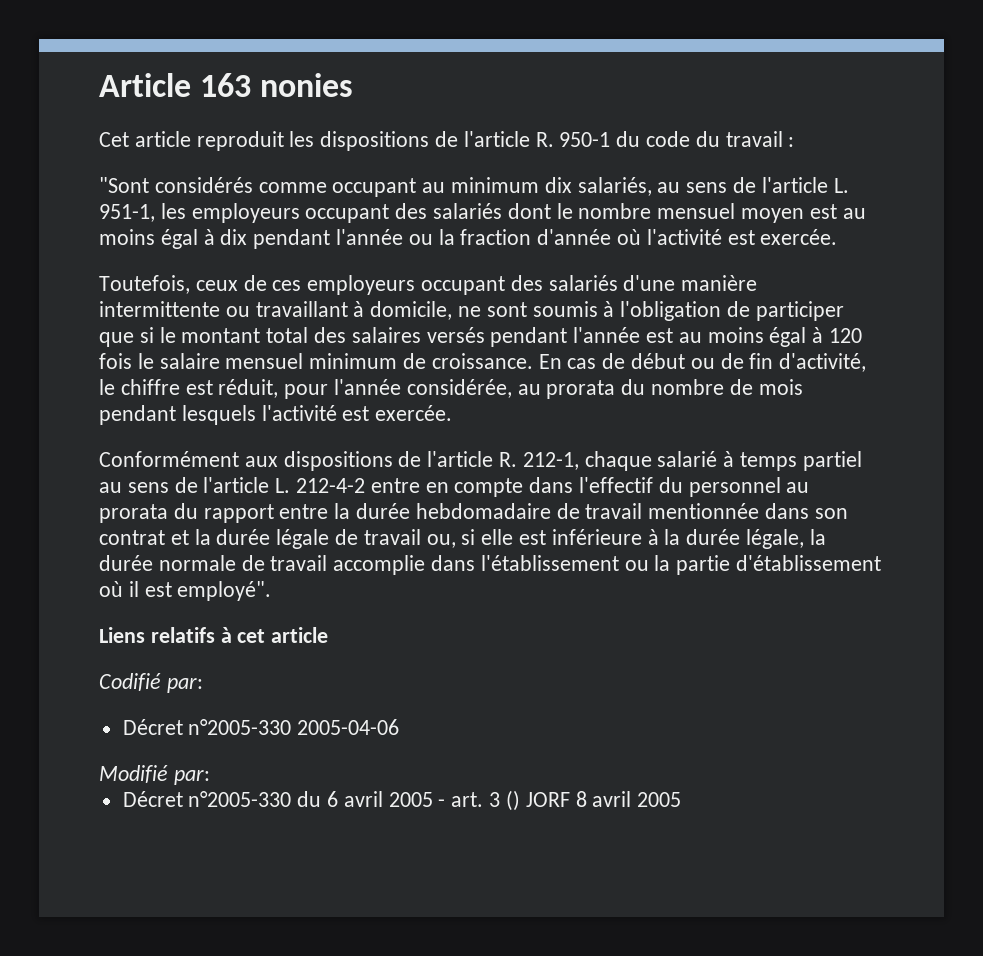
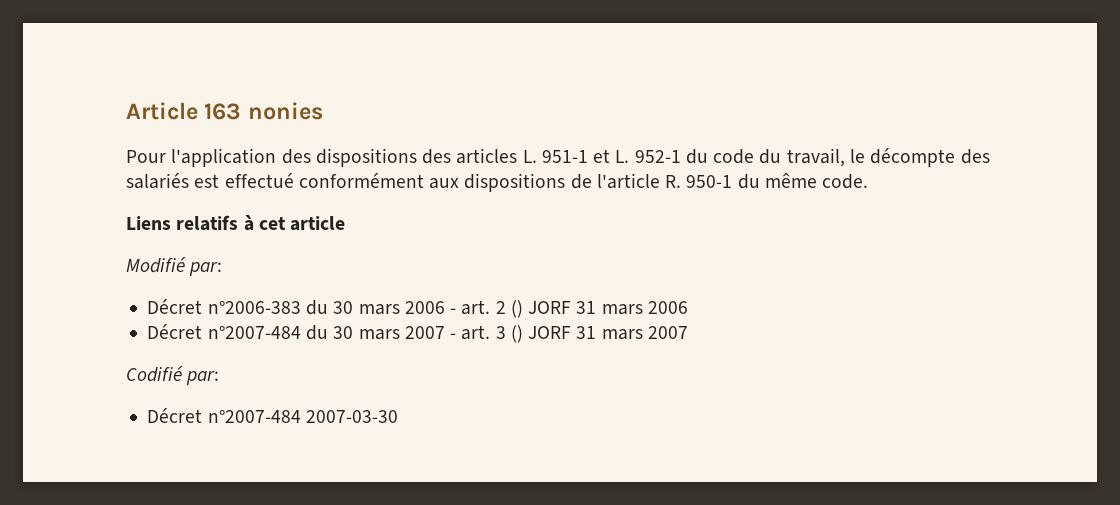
- Cet article reproduit les dispositions de l'article R. 950-1 du code du travail :
- "Sont considérés comme occupant au minimum dix salariés, au sens de l'article L. 951-1, les employeurs occupant des salariés dont le nombre mensuel moyen est au moins égal à dix pendant l'année ou la fraction d'année où l'activité est exercée.
- Toutefois, ceux de ces employeurs occupant des salariés d'une manière intermittente ou travaillant à domicile, ne sont soumis à l'obligation de participer que si le montant total des salaires versés pendant l'année est au moins égal à 120 fois le salaire mensuel minimum de croissance. En cas de début ou de fin d'activité, le chiffre est réduit, pour l'année considérée, au prorata du nombre de mois pendant lesquels l'activité est exercée.
- Conformément aux dispositions de l'article R. 212-1, chaque salarié à temps partiel au sens de l'article L. 212-4-2 entre en compte dans l'effectif du personnel au prorata du rapport entre la durée hebdomadaire de travail mentionnée dans son contrat et la durée légale de travail ou, si elle est inférieure à la durée légale, la durée normale de travail accomplie dans l'établissement ou la partie d'établissement où il est employé".
+ Pour l'application des dispositions des articles L. 951-1 et L. 952-1 du code du travail, le décompte des salariés est effectué conformément aux dispositions de l'article R. 950-1 du même code.
+ Modifié par:
+ Décret n°2006-383 du 30 mars 2006 - art. 2 () JORF 31 mars 2006
+ Décret n°2007-484 du 30 mars 2007 - art. 3 () JORF 31 mars 2007
  Codifié par:
- Décret n°2005-330 2005-04-06
- Modifié par:
- Décret n°2005-330 du 6 avril 2005 - art. 3 () JORF 8 avril 2005
+ Décret n°2007-484 2007-03-30

